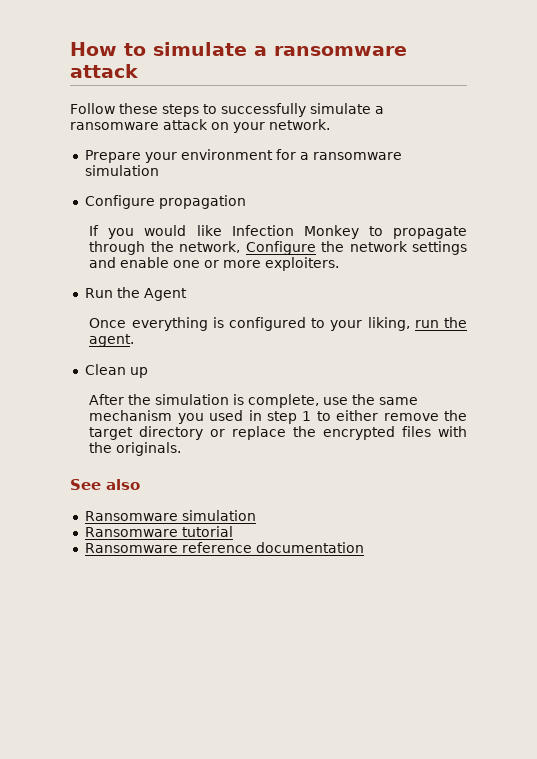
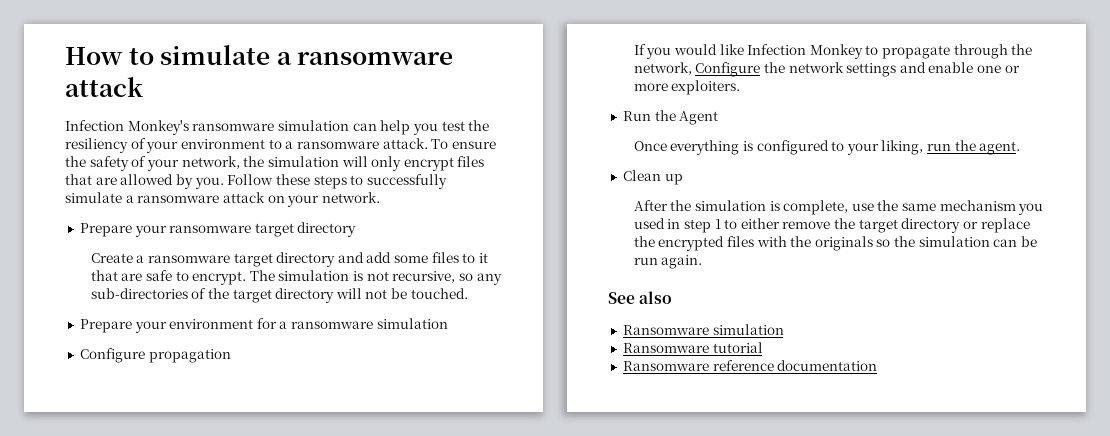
+ Infection Monkey's ransomware simulation can help you test the resiliency of your environment to a ransomware attack. To ensure the safety of your network, the simulation will only encrypt files that are allowed by you.
+ Prepare your ransomware target directory
+ Create a ransomware target directory and add some files to it that are safe to encrypt. The simulation is not recursive, so any sub-directories of the target directory will not be touched.
- After the simulation is complete, use the same mechanism you used in step 1 to either remove the target directory or replace the encrypted files with the originals.
+ After the simulation is complete, use the same mechanism you used in step 1 to either remove the target directory or replace the encrypted files with the originals so the simulation can be run again.

